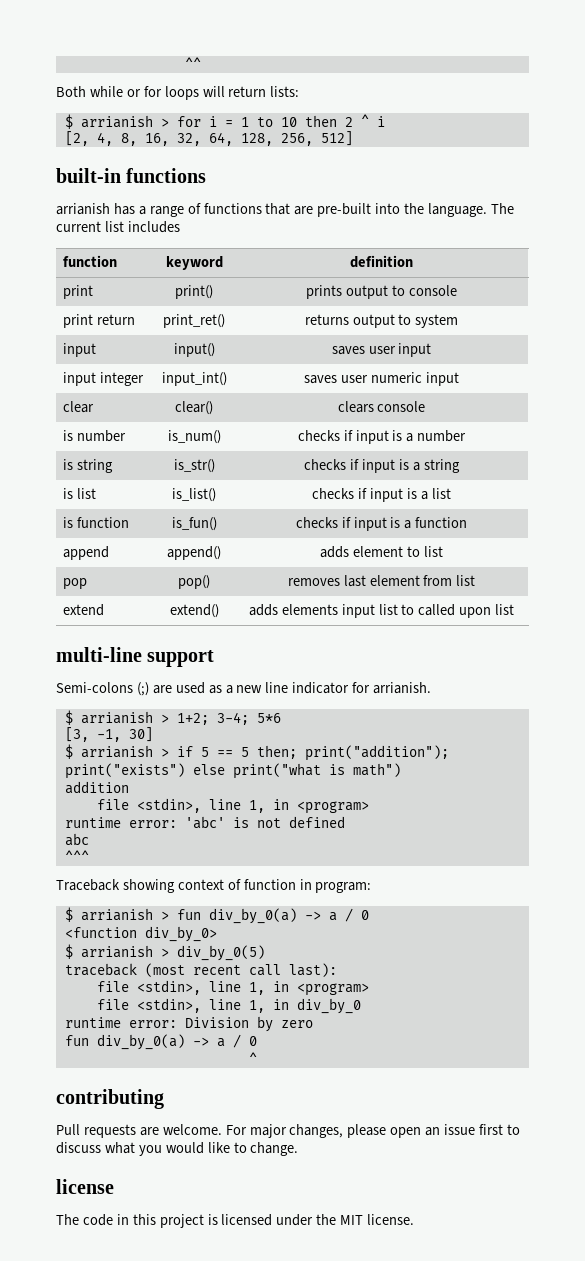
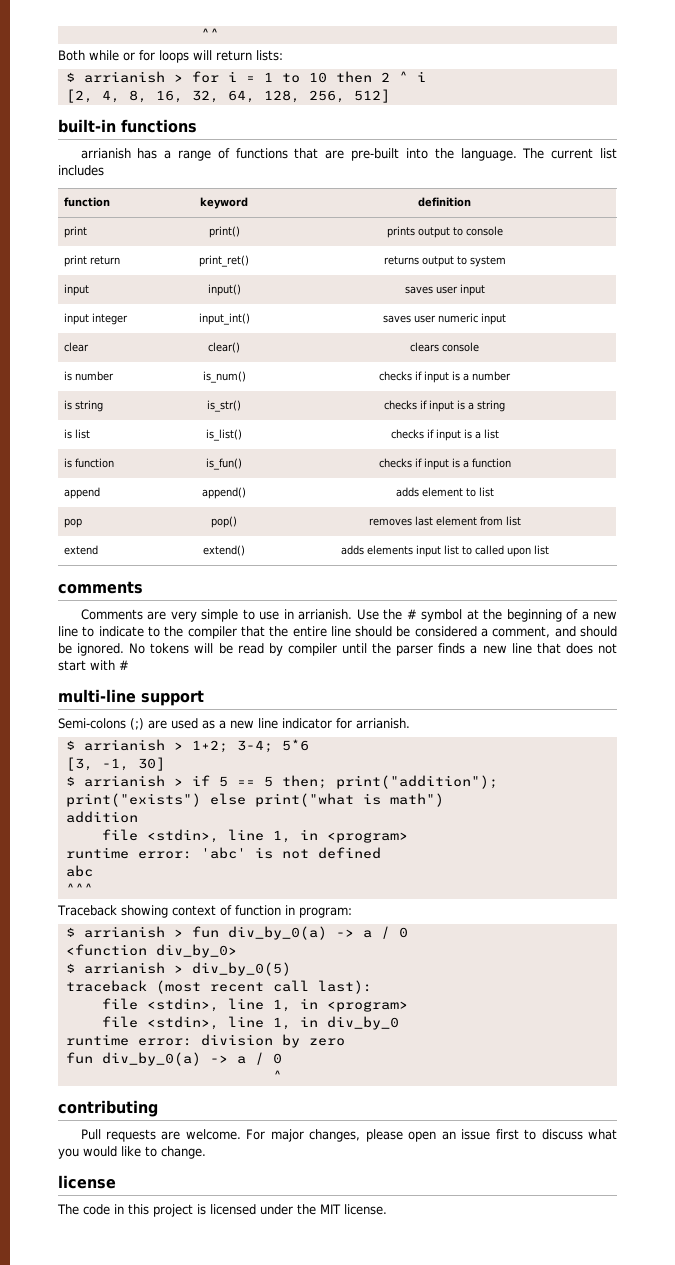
+ comments
+ Comments are very simple to use in arrianish. Use the # symbol at the beginning of a new line to indicate to the compiler that the entire line should be considered a comment, and should be ignored. No tokens will be read by compiler until the parser finds a new line that does not start with #
- runtime error: Division by zero
+ runtime error: division by zero

